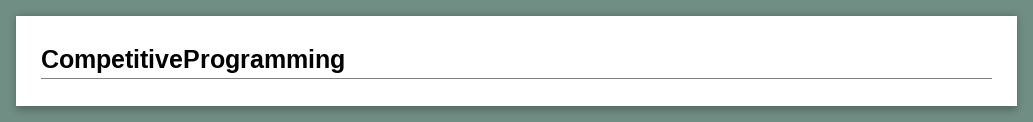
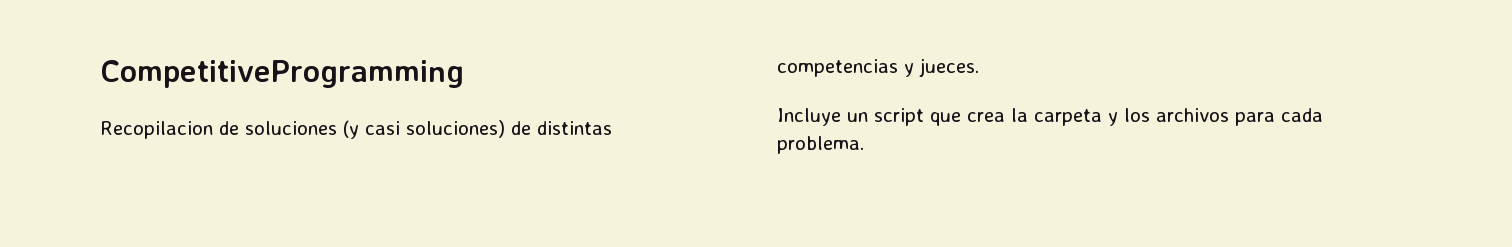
+ Recopilacion de soluciones (y casi soluciones) de distintas competencias y jueces.
+ Incluye un script que crea la carpeta y los archivos para cada problema.

